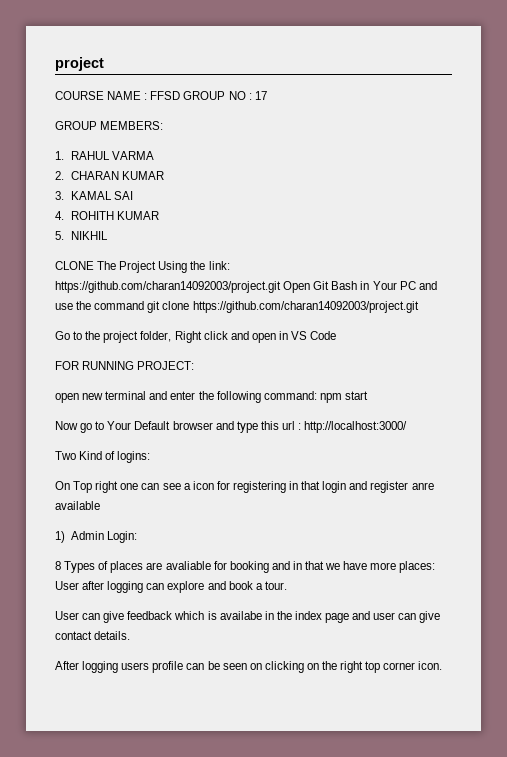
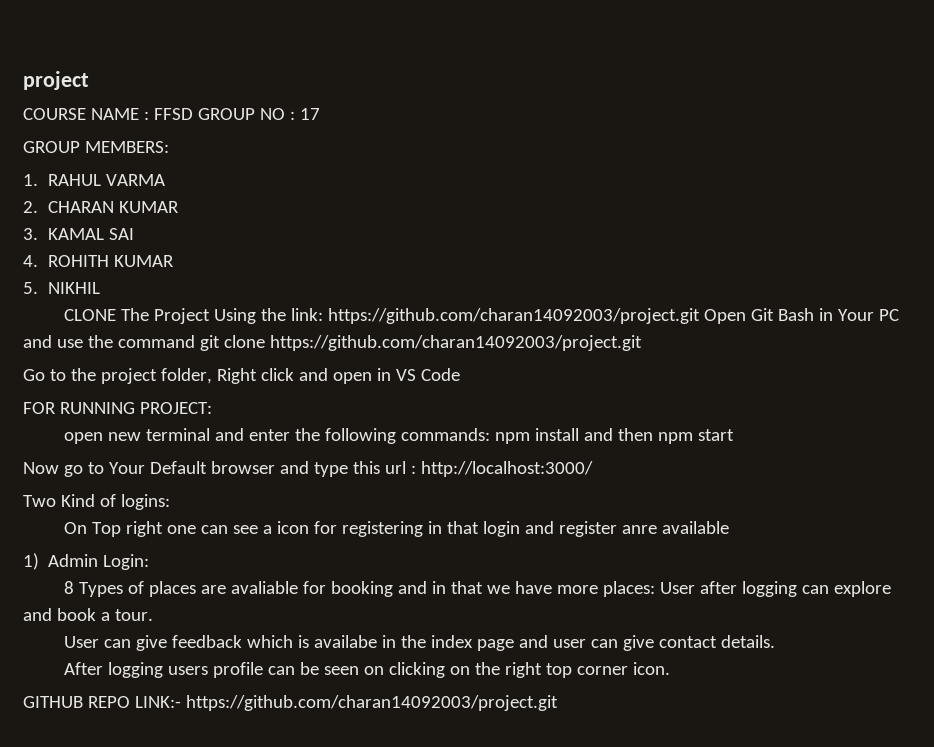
- open new terminal and enter the following command: npm start
+ open new terminal and enter the following commands: npm install and then npm start
+ GITHUB REPO LINK:- https://github.com/charan14092003/project.git

